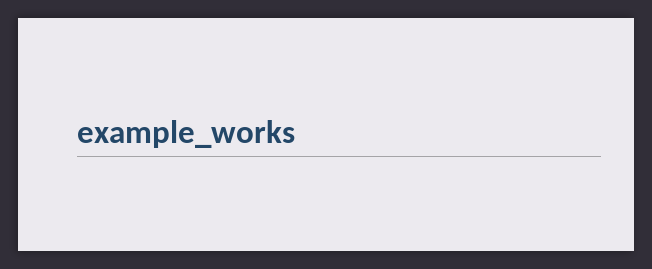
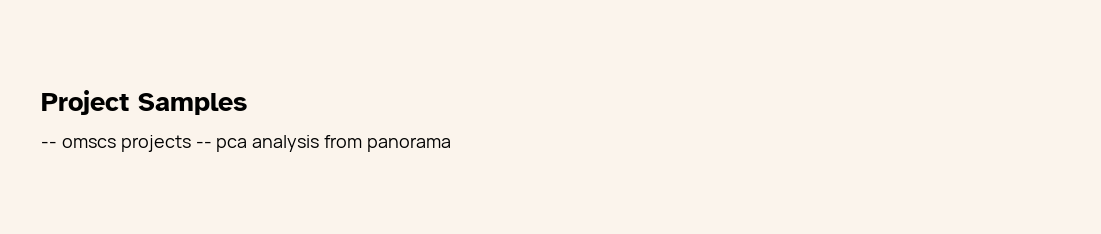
- example_works
+ Project Samples
+ -- omscs projects -- pca analysis from panorama

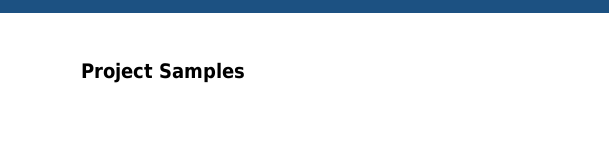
- -- omscs projects -- pca analysis from panorama

